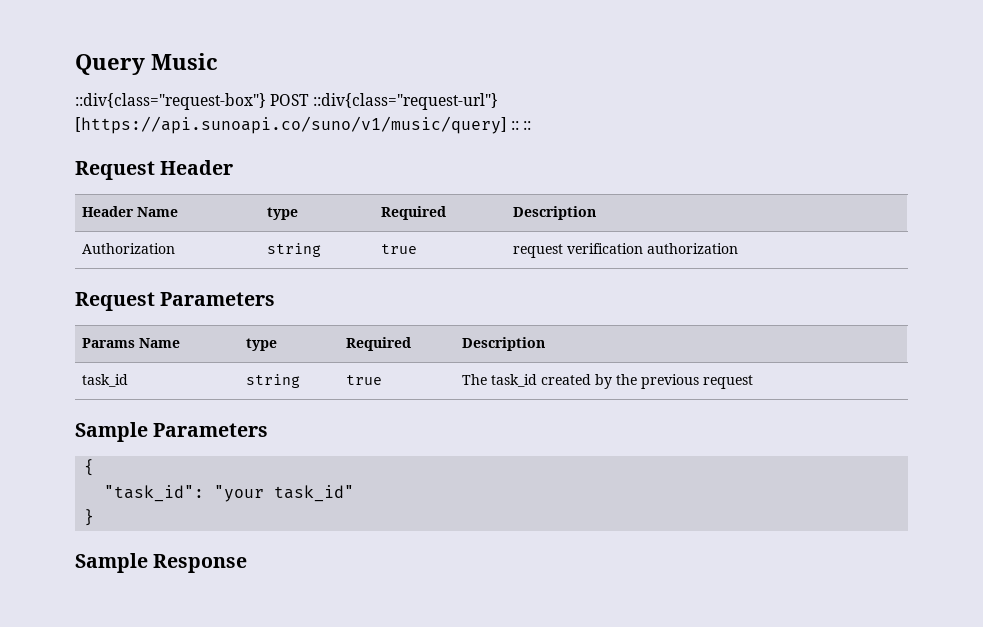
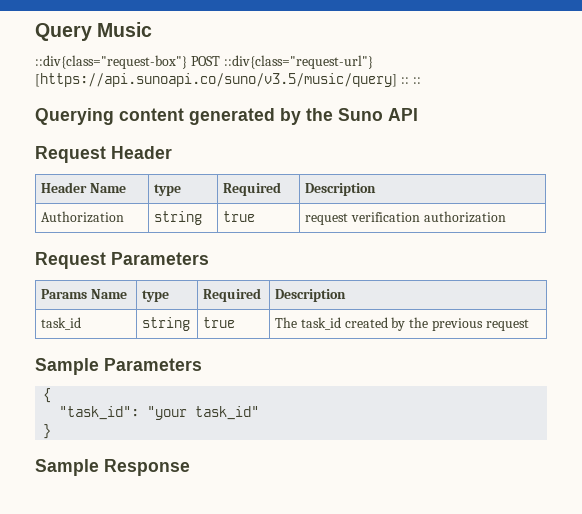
- ::div{class="request-box"} POST ::div{class="request-url"} [https://api.sunoapi.co/suno/v1/music/query] :: ::
+ ::div{class="request-box"} POST ::div{class="request-url"} [https://api.sunoapi.co/suno/v3.5/music/query] :: ::
+ Querying content generated by the Suno API

